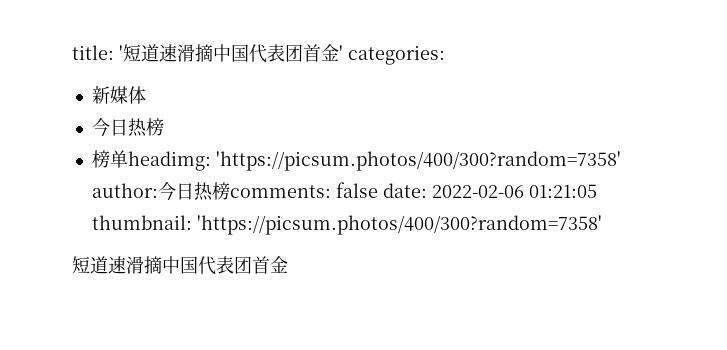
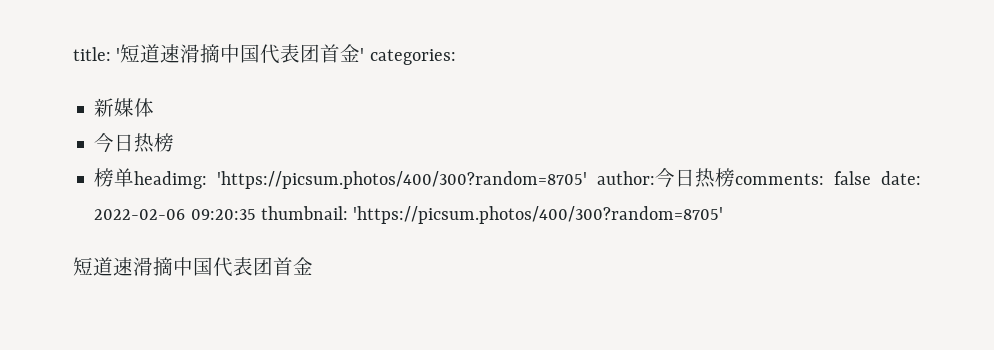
- 榜单headimg: 'https://picsum.photos/400/300?random=7358' author:今日热榜comments: false date: 2022-02-06 01:21:05 thumbnail: 'https://picsum.photos/400/300?random=7358'
+ 榜单headimg: 'https://picsum.photos/400/300?random=8705' author:今日热榜comments: false date: 2022-02-06 09:20:35 thumbnail: 'https://picsum.photos/400/300?random=8705'

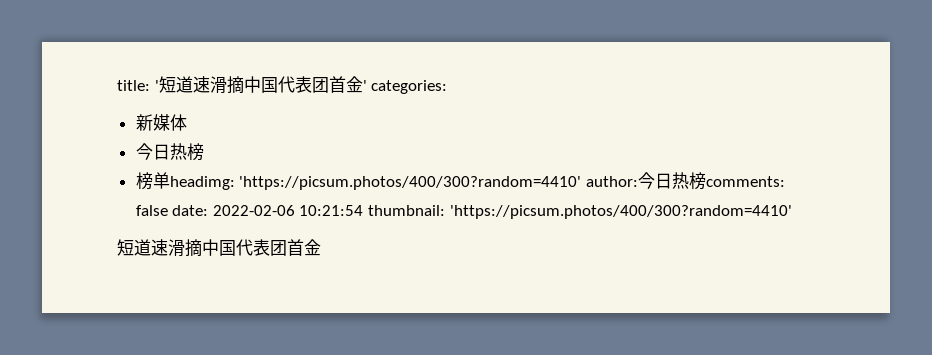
- 榜单headimg: 'https://picsum.photos/400/300?random=8705' author:今日热榜comments: false date: 2022-02-06 09:20:35 thumbnail: 'https://picsum.photos/400/300?random=8705'
+ 榜单headimg: 'https://picsum.photos/400/300?random=4410' author:今日热榜comments: false date: 2022-02-06 10:21:54 thumbnail: 'https://picsum.photos/400/300?random=4410'

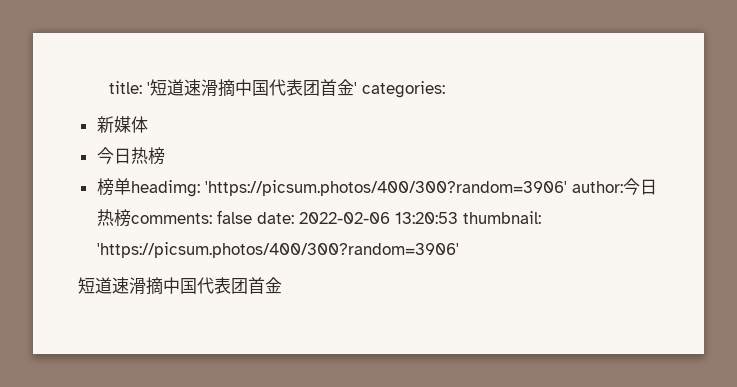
- 榜单headimg: 'https://picsum.photos/400/300?random=4410' author:今日热榜comments: false date: 2022-02-06 10:21:54 thumbnail: 'https://picsum.photos/400/300?random=4410'
+ 榜单headimg: 'https://picsum.photos/400/300?random=3906' author:今日热榜comments: false date: 2022-02-06 13:20:53 thumbnail: 'https://picsum.photos/400/300?random=3906'

